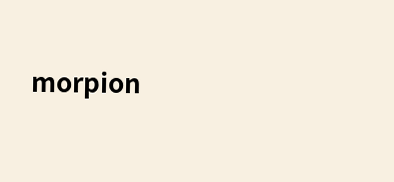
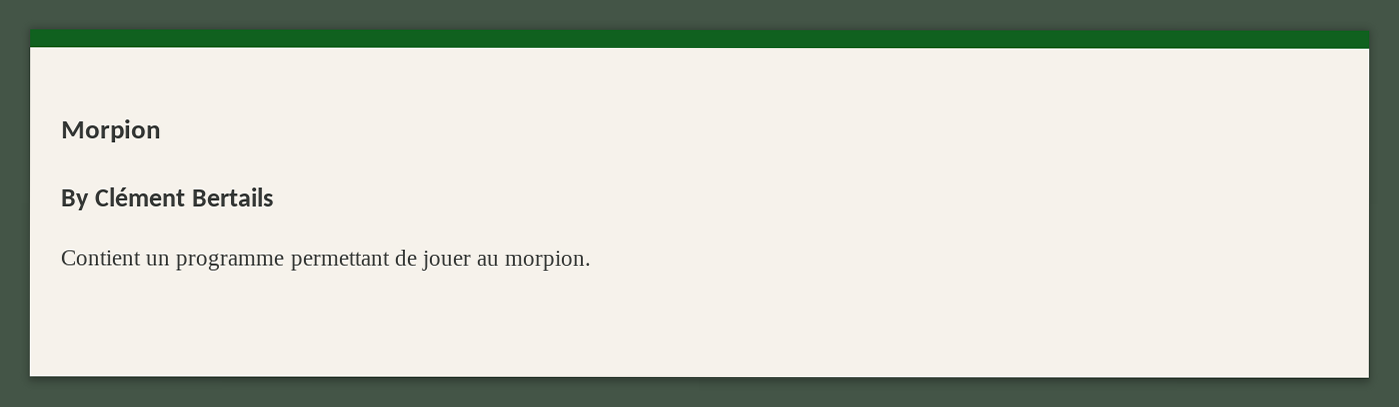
- morpion
+ Morpion
+ By Clément Bertails
+ Contient un programme permettant de jouer au morpion.

